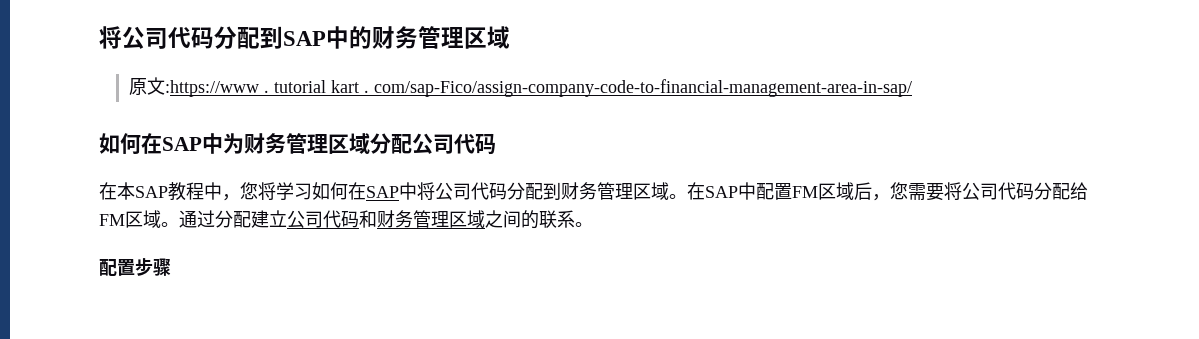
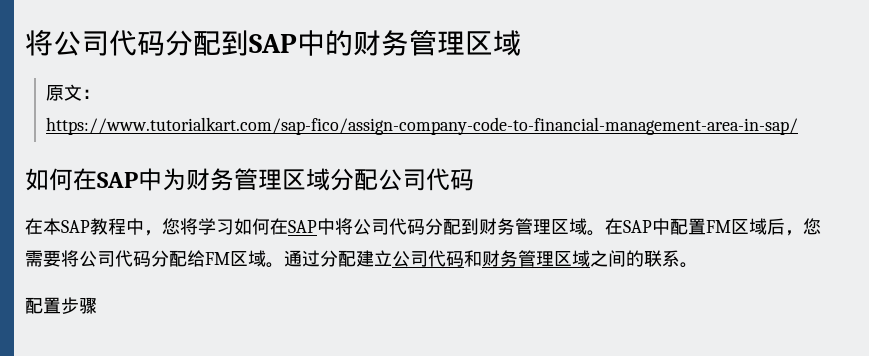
- 原文:https://www . tutorial kart . com/sap-Fico/assign-company-code-to-financial-management-area-in-sap/
+ 原文：https://www.tutorialkart.com/sap-fico/assign-company-code-to-financial-management-area-in-sap/

